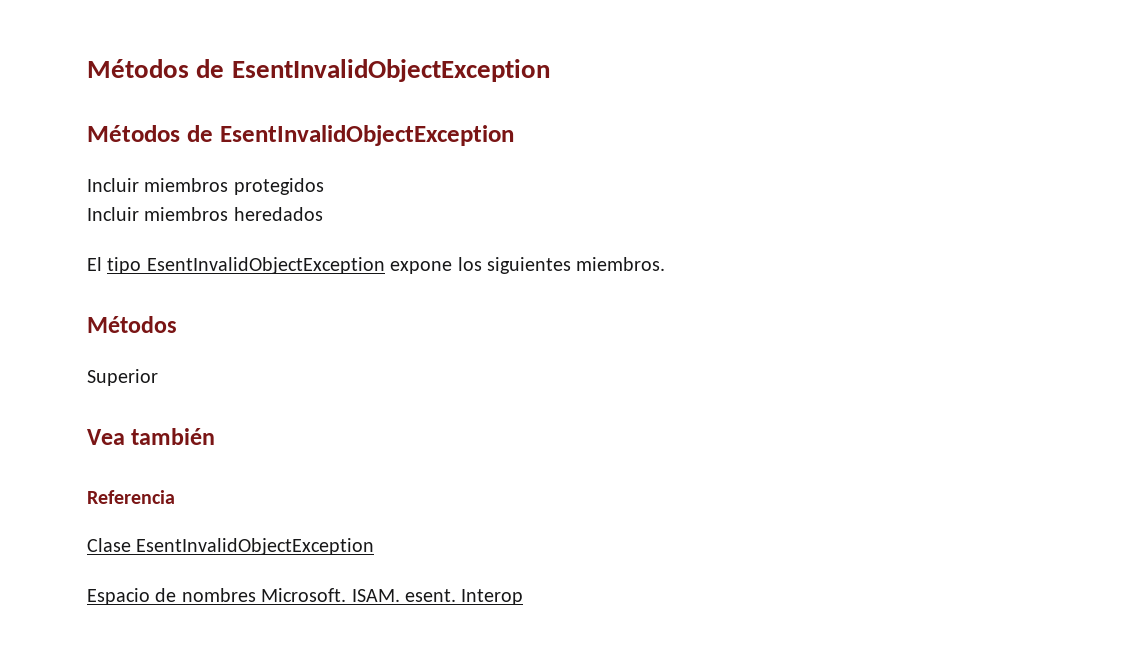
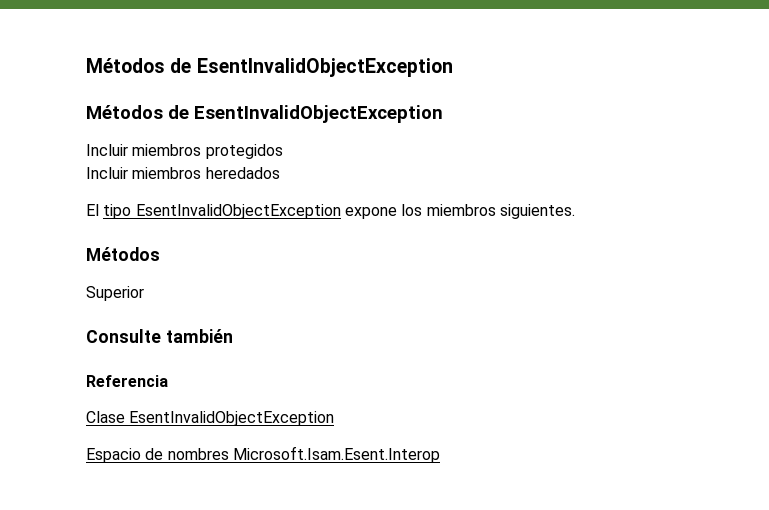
- El tipo EsentInvalidObjectException expone los siguientes miembros.
+ El tipo EsentInvalidObjectException expone los miembros siguientes.
- Vea también
+ Consulte también
- Espacio de nombres Microsoft. ISAM. esent. Interop
+ Espacio de nombres Microsoft.Isam.Esent.Interop

